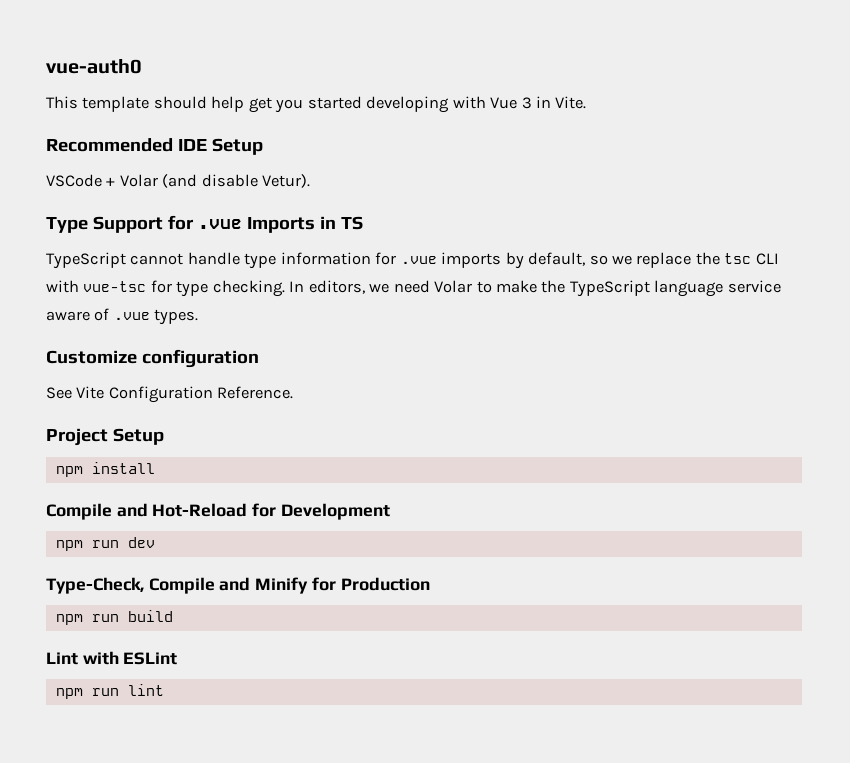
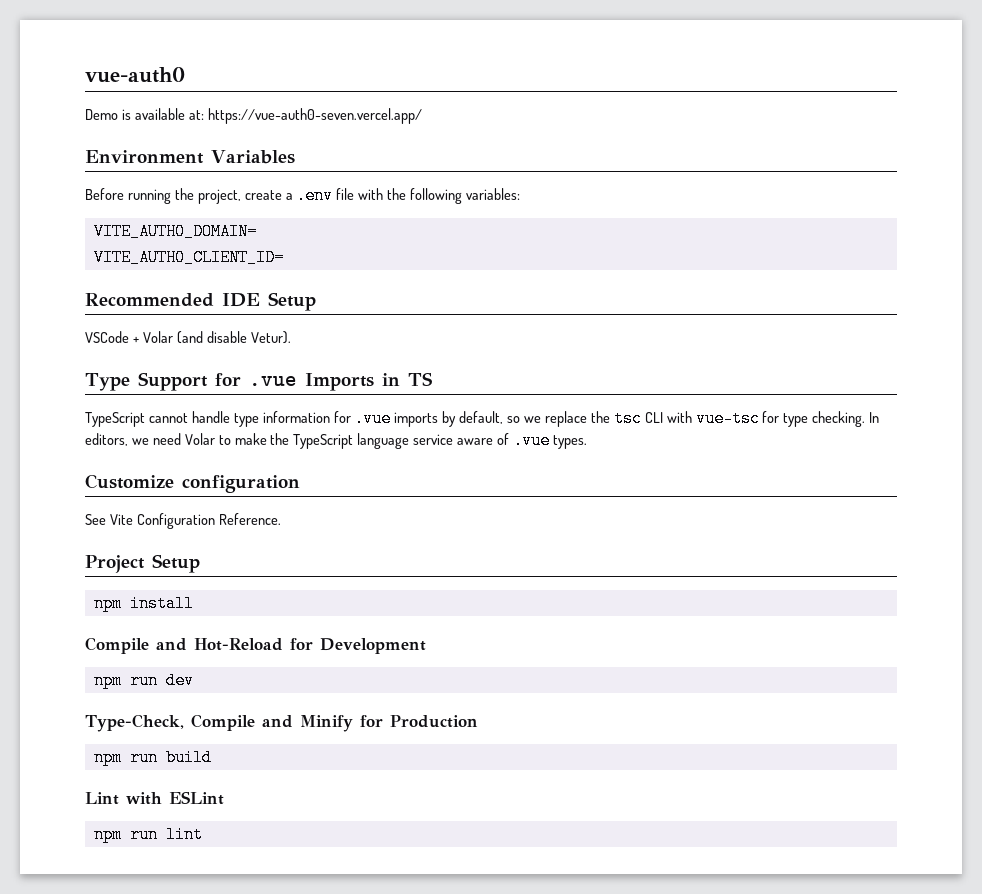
- This template should help get you started developing with Vue 3 in Vite.
+ Demo is available at: https://vue-auth0-seven.vercel.app/
+ Environment Variables
+ Before running the project, create a .env file with the following variables:
+ VITE_AUTH0_DOMAIN=
+ VITE_AUTH0_CLIENT_ID=

